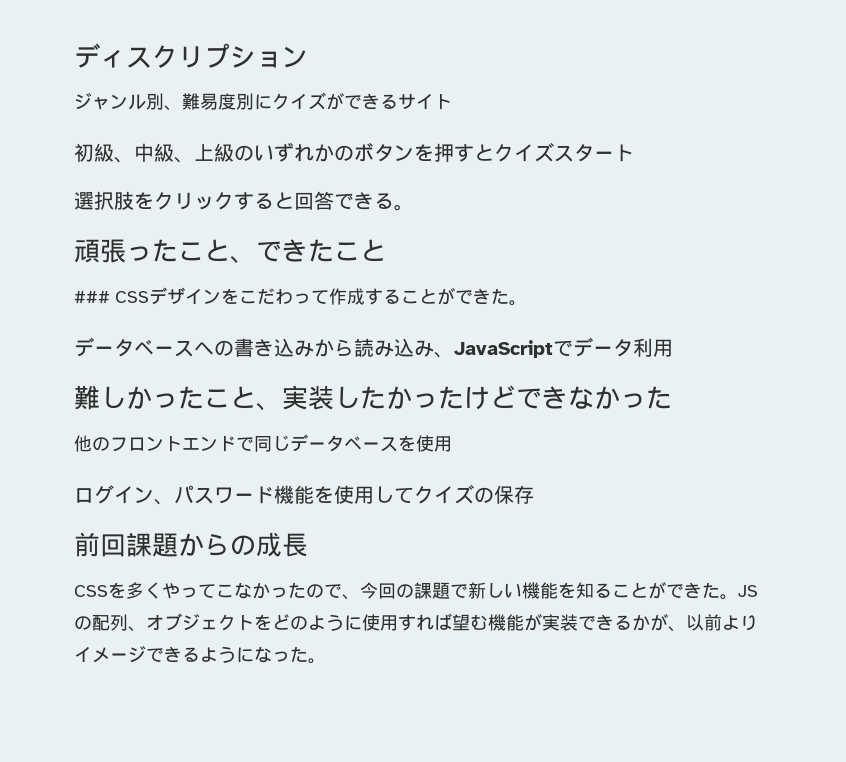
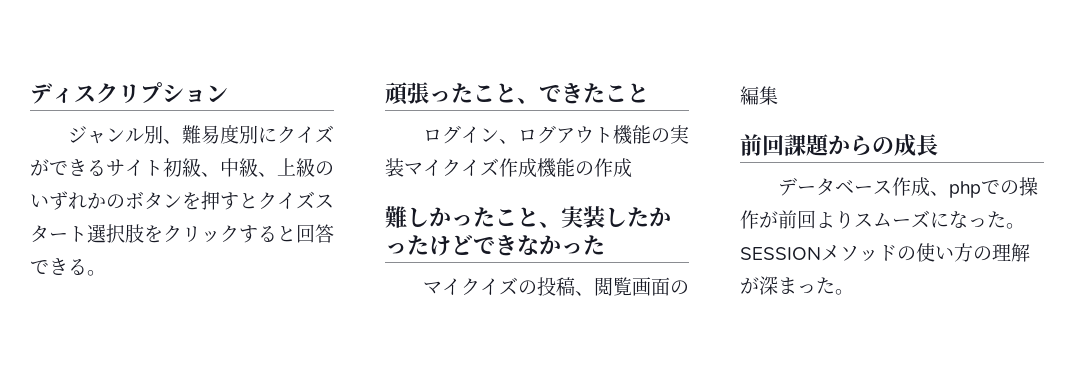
- ジャンル別、難易度別にクイズができるサイト
- 初級、中級、上級のいずれかのボタンを押すとクイズスタート
- 選択肢をクリックすると回答できる。
+ ジャンル別、難易度別にクイズができるサイト初級、中級、上級のいずれかのボタンを押すとクイズスタート選択肢をクリックすると回答できる。
- ### CSSデザインをこだわって作成することができた。
- データベースへの書き込みから読み込み、JavaScriptでデータ利用
+ ログイン、ログアウト機能の実装マイクイズ作成機能の作成
- 他のフロントエンドで同じデータベースを使用
- ログイン、パスワード機能を使用してクイズの保存
+ マイクイズの投稿、閲覧画面の編集
- CSSを多くやってこなかったので、今回の課題で新しい機能を知ることができた。JSの配列、オブジェクトをどのように使用すれば望む機能が実装できるかが、以前よりイメージできるようになった。
+ データベース作成、phpでの操作が前回よりスムーズになった。SESSIONメソッドの使い方の理解が深まった。

